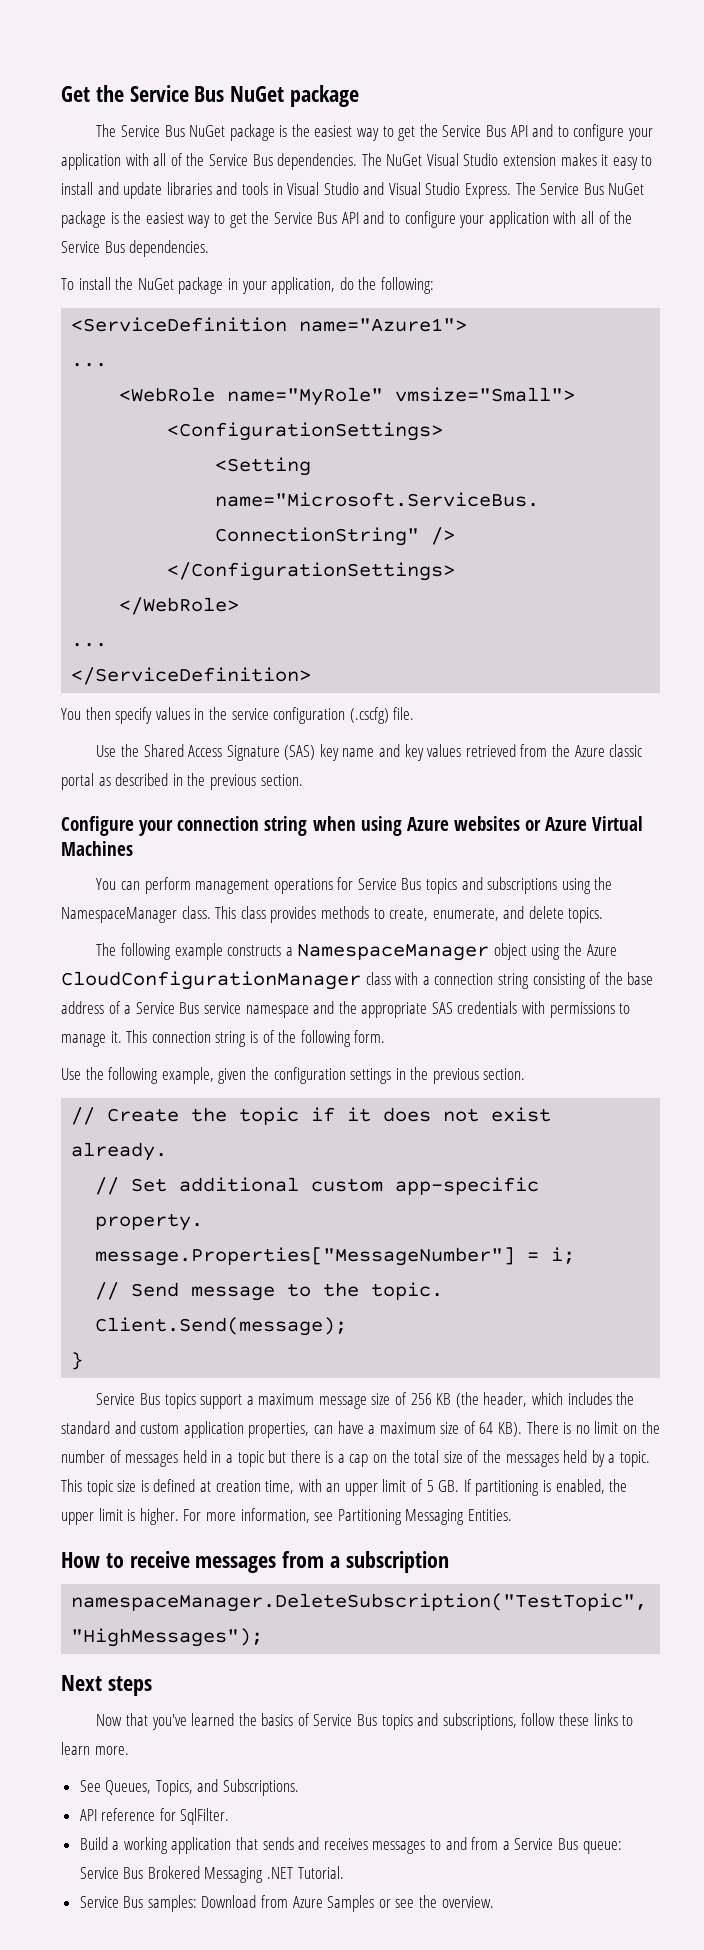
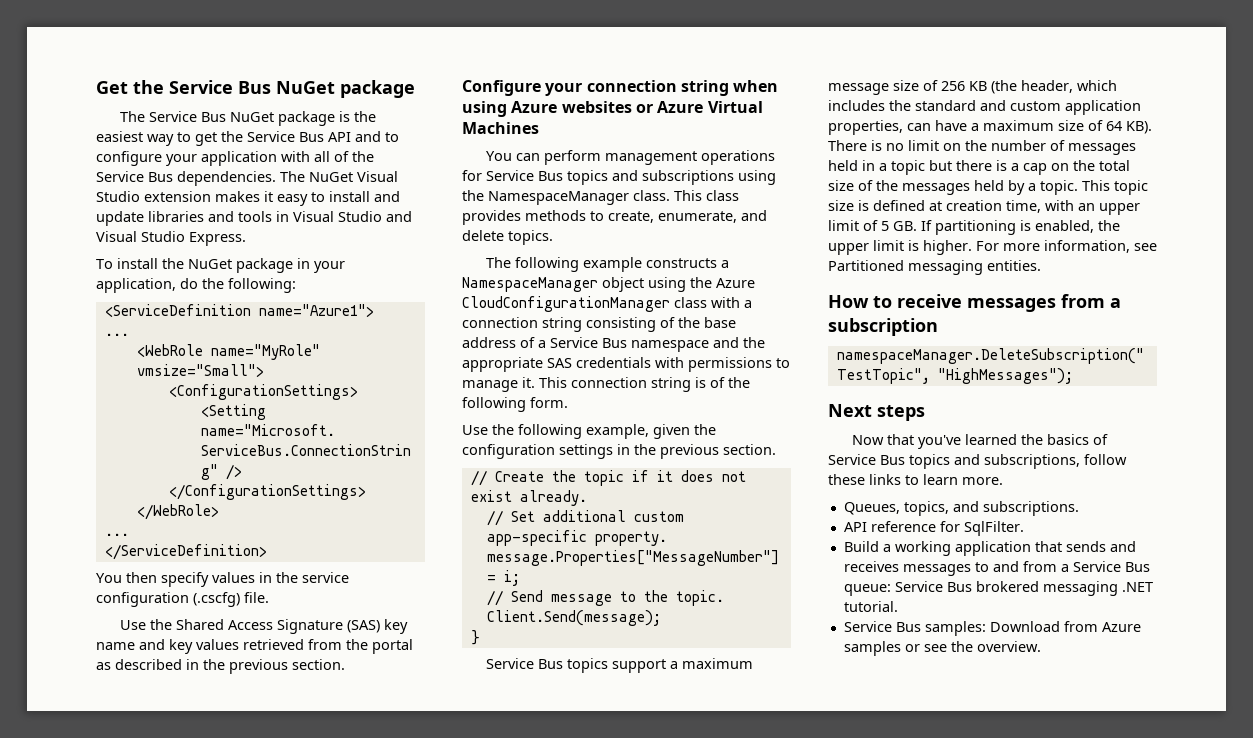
- The NuGet Visual Studio extension makes it easy to install and update libraries and tools in Visual Studio and Visual Studio Express. The Service Bus NuGet package is the easiest way to get the Service Bus API and to configure your application with all of the Service Bus dependencies.
+ The NuGet Visual Studio extension makes it easy to install and update libraries and tools in Visual Studio and Visual Studio Express.
- Use the Shared Access Signature (SAS) key name and key values retrieved from the Azure classic portal as described in the previous section.
+ Use the Shared Access Signature (SAS) key name and key values retrieved from the portal as described in the previous section.
- The following example constructs a NamespaceManager object using the Azure CloudConfigurationManager class with a connection string consisting of the base address of a Service Bus service namespace and the appropriate SAS credentials with permissions to manage it.
+ The following example constructs a NamespaceManager object using the Azure CloudConfigurationManager class with a connection string consisting of the base address of a Service Bus namespace and the appropriate SAS credentials with permissions to manage it.
- For more information, see Partitioning Messaging Entities.
+ For more information, see Partitioned messaging entities.
- See Queues, Topics, and Subscriptions.
+ Queues, topics, and subscriptions.
- Build a working application that sends and receives messages to and from a Service Bus queue: Service Bus Brokered Messaging .NET Tutorial.
+ Build a working application that sends and receives messages to and from a Service Bus queue: Service Bus brokered messaging .NET tutorial.
- Service Bus samples: Download from Azure Samples or see the overview.
+ Service Bus samples: Download from Azure samples or see the overview.

